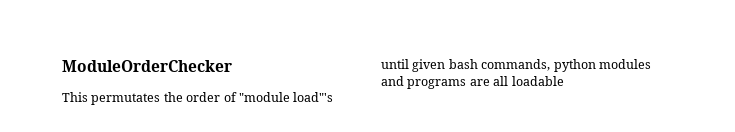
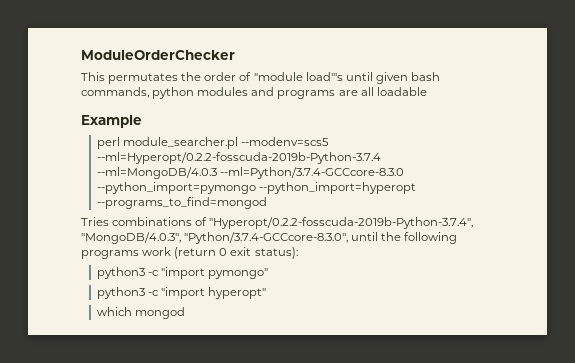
+ Example
+ perl module_searcher.pl --modenv=scs5 --ml=Hyperopt/0.2.2-fosscuda-2019b-Python-3.7.4 --ml=MongoDB/4.0.3 --ml=Python/3.7.4-GCCcore-8.3.0 --python_import=pymongo --python_import=hyperopt --programs_to_find=mongod
+ Tries combinations of "Hyperopt/0.2.2-fosscuda-2019b-Python-3.7.4", "MongoDB/4.0.3", "Python/3.7.4-GCCcore-8.3.0", until the following programs work (return 0 exit status):
+ python3 -c "import pymongo"
+ python3 -c "import hyperopt"
+ which mongod

